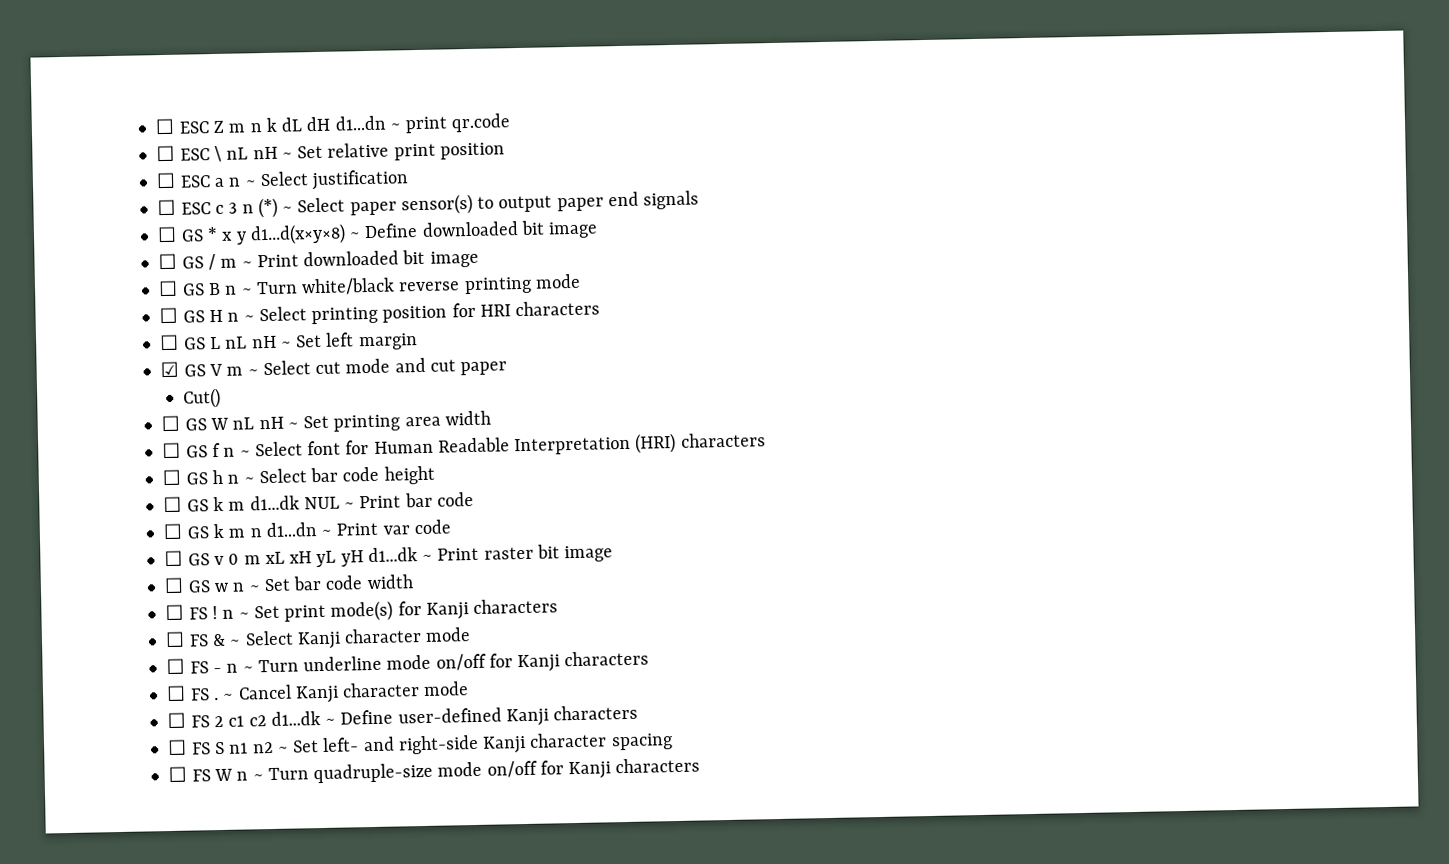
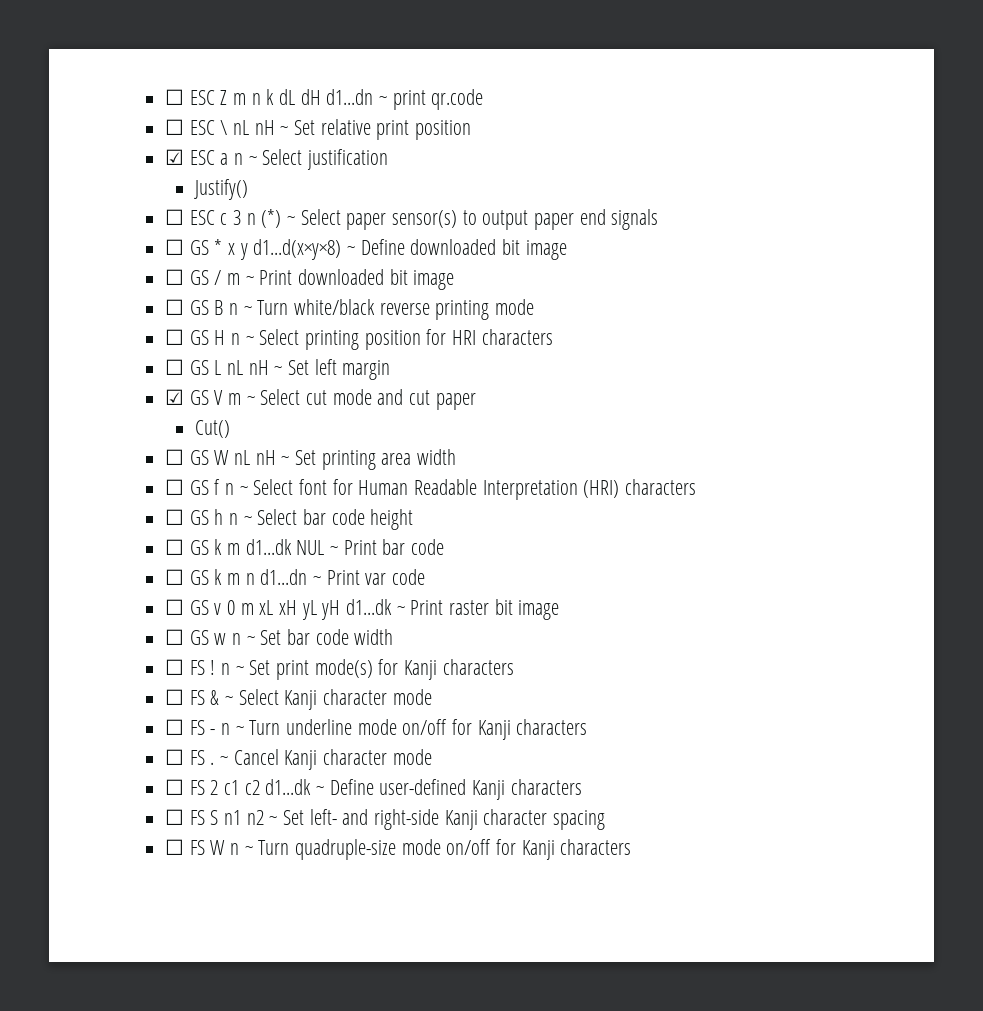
- ☐ ESC a n ~ Select justification
+ ☑ ESC a n ~ Select justification
+ Justify()

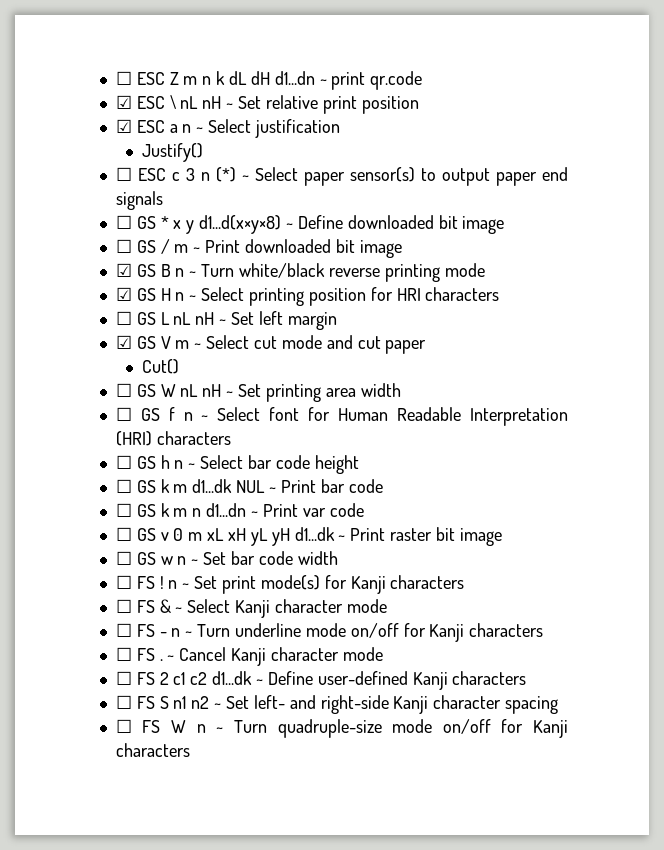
- ☐ ESC \ nL nH ~ Set relative print position
+ ☑ ESC \ nL nH ~ Set relative print position
- ☐ GS B n ~ Turn white/black reverse printing mode
+ ☑ GS B n ~ Turn white/black reverse printing mode
- ☐ GS H n ~ Select printing position for HRI characters
+ ☑ GS H n ~ Select printing position for HRI characters

